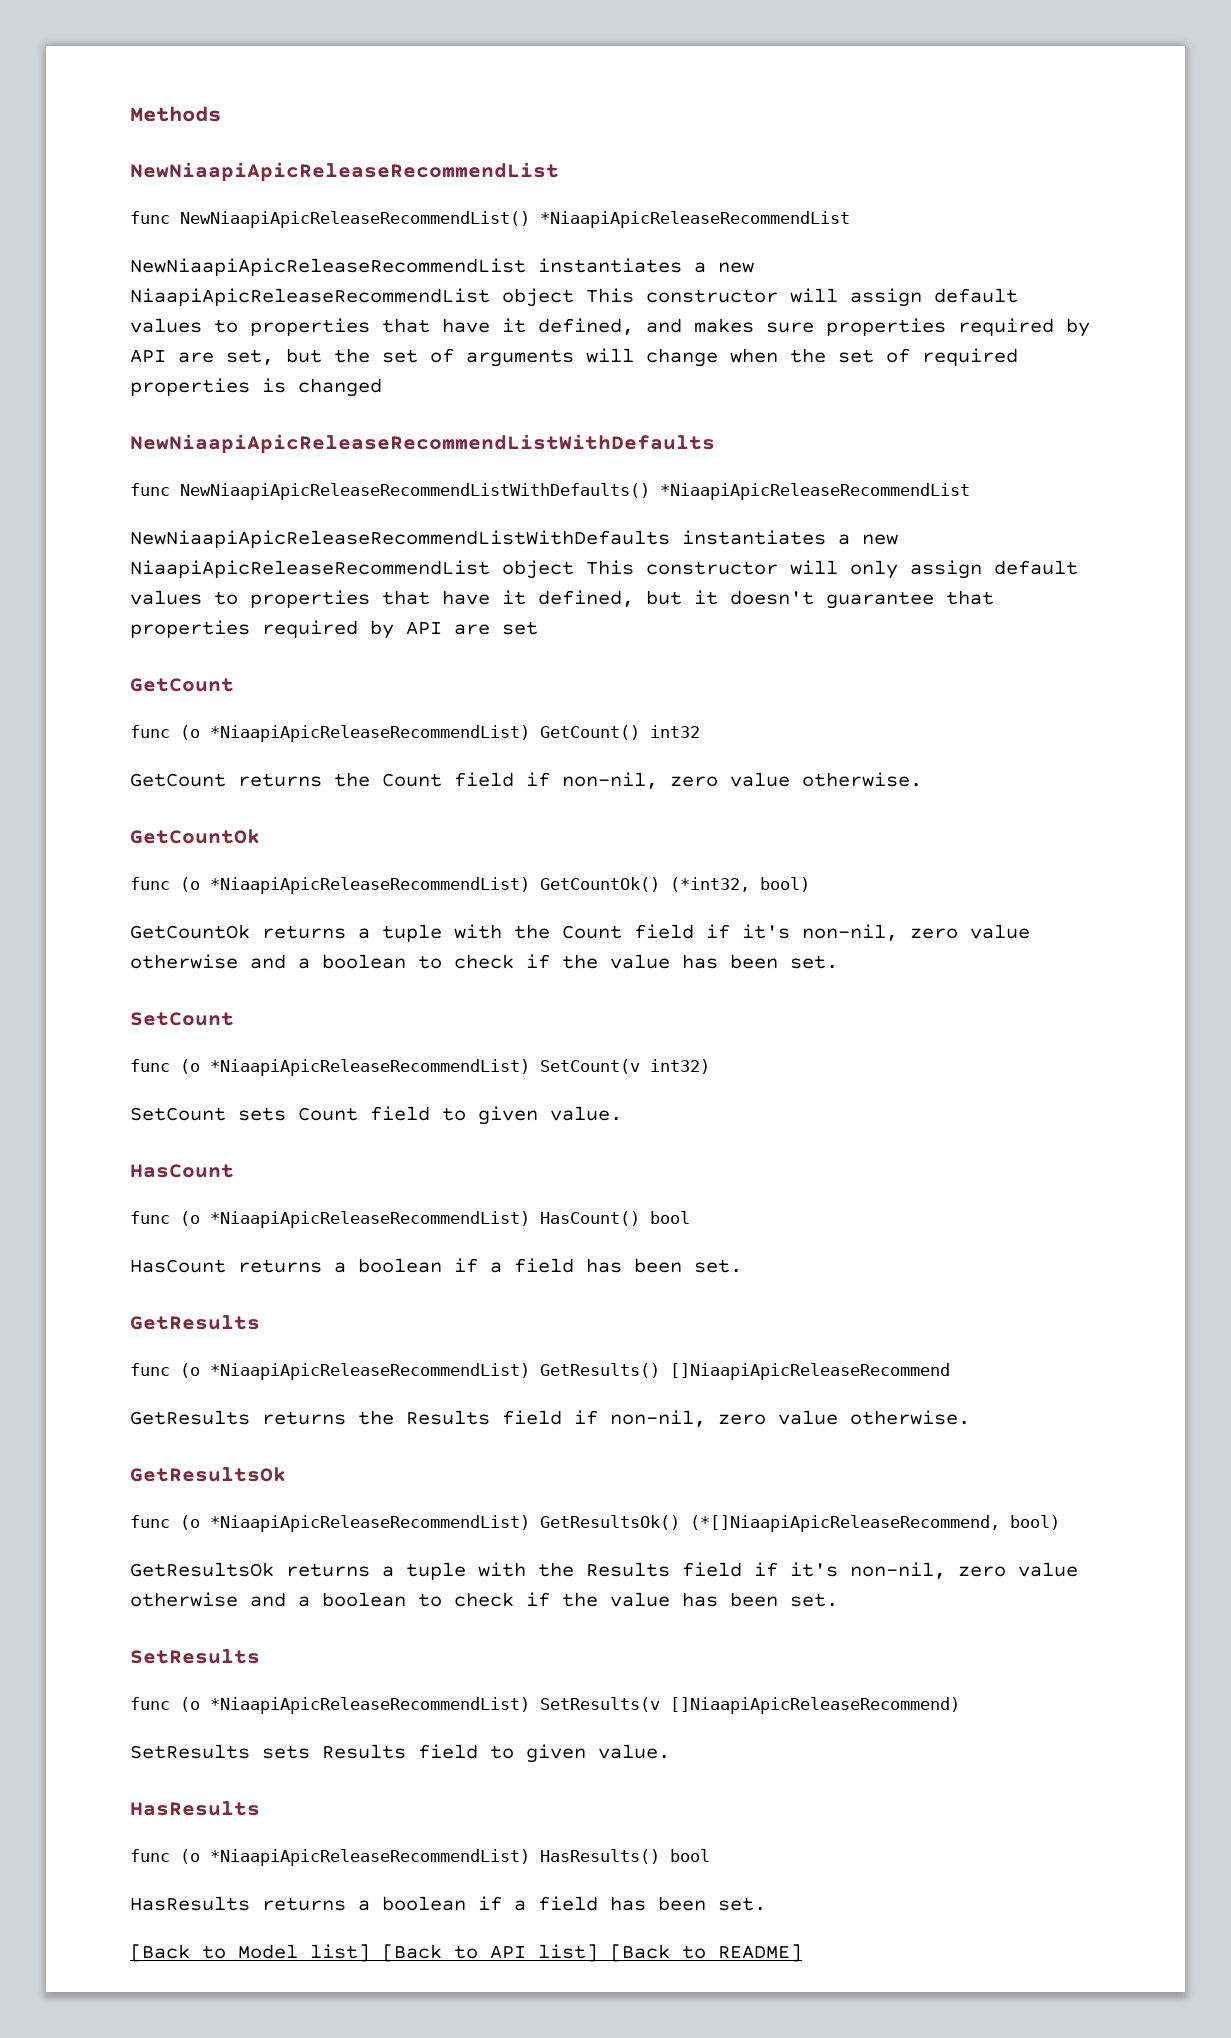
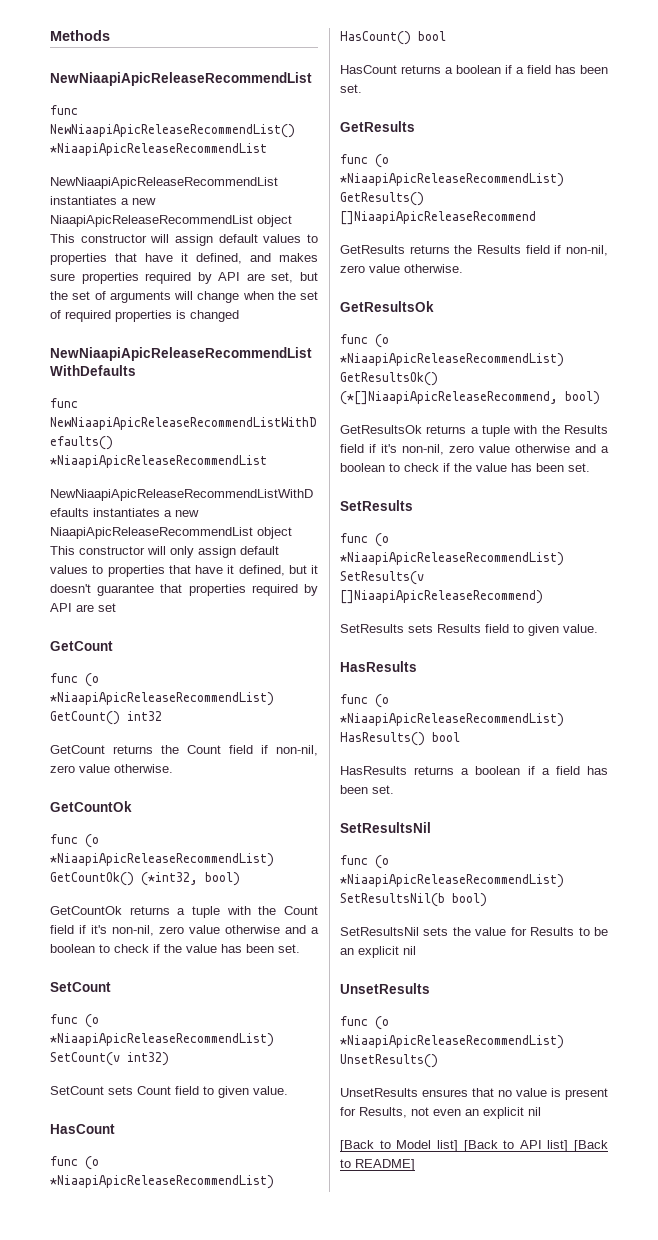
  HasResults returns a boolean if a field has been set.
+ SetResultsNil
+ func (o *NiaapiApicReleaseRecommendList) SetResultsNil(b bool)
+ SetResultsNil sets the value for Results to be an explicit nil
+ UnsetResults
+ func (o *NiaapiApicReleaseRecommendList) UnsetResults()
+ UnsetResults ensures that no value is present for Results, not even an explicit nil

